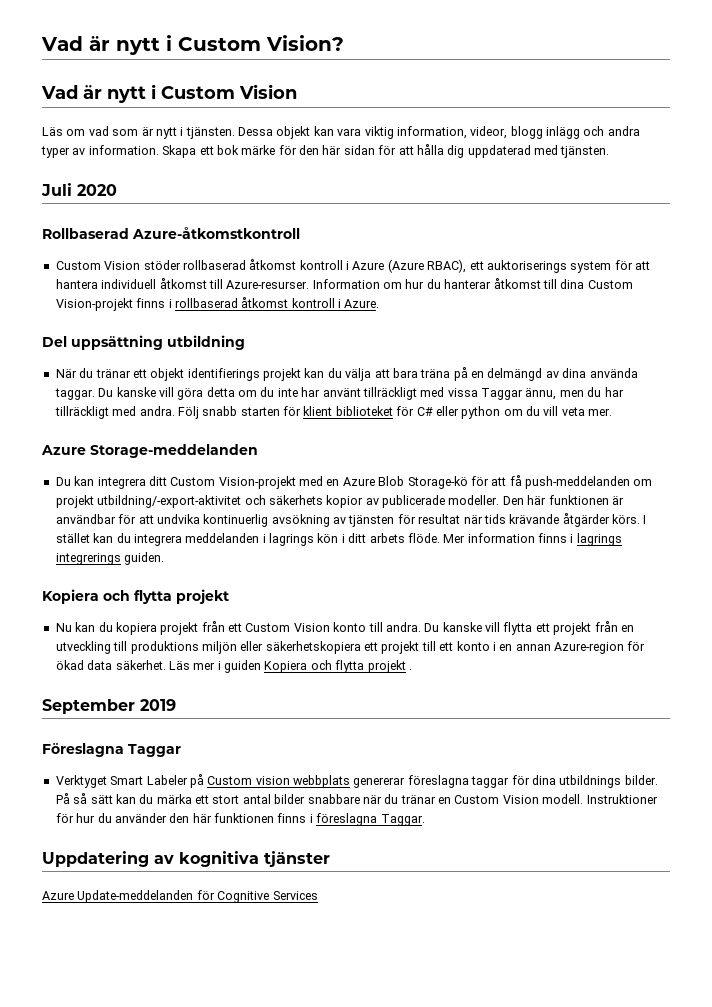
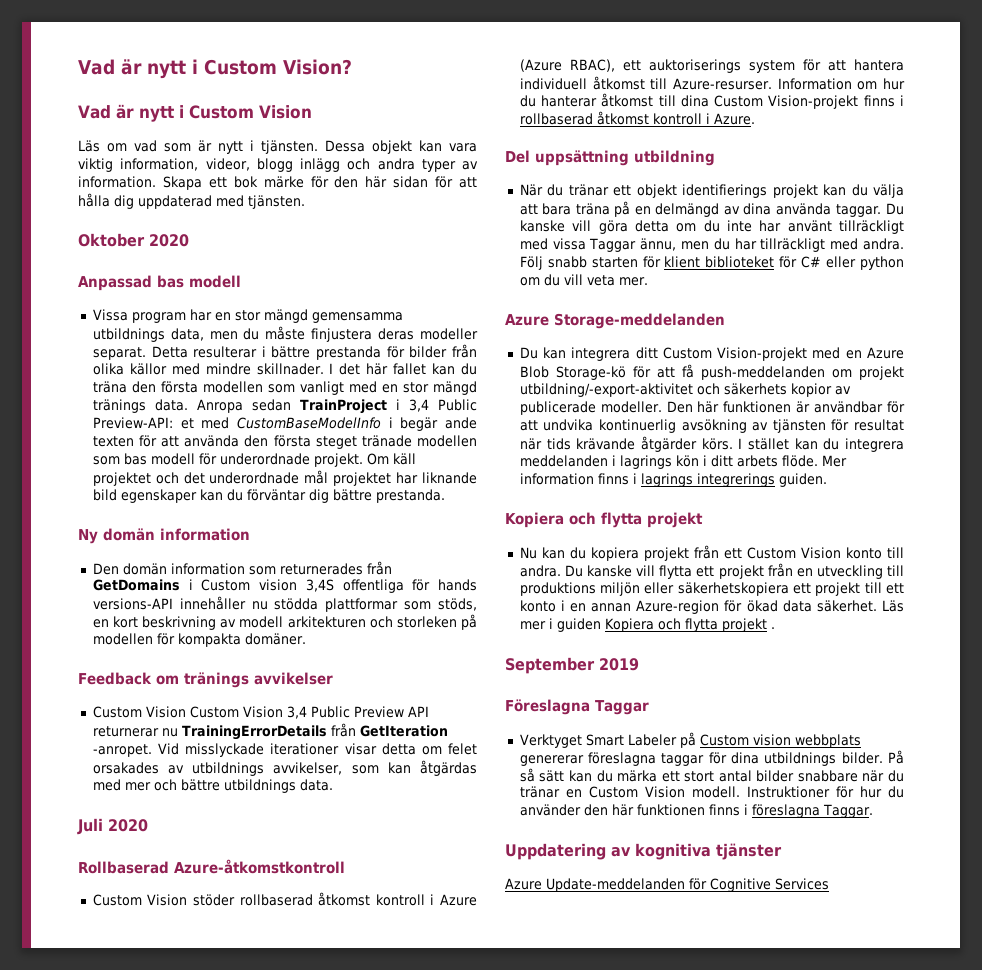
+ Oktober 2020
+ Anpassad bas modell
+ Vissa program har en stor mängd gemensamma utbildnings data, men du måste finjustera deras modeller separat. Detta resulterar i bättre prestanda för bilder från olika källor med mindre skillnader. I det här fallet kan du träna den första modellen som vanligt med en stor mängd tränings data. Anropa sedan TrainProject i 3,4 Public Preview-API: et med CustomBaseModelInfo i begär ande texten för att använda den första steget tränade modellen som bas modell för underordnade projekt. Om käll projektet och det underordnade mål projektet har liknande bild egenskaper kan du förväntar dig bättre prestanda.
+ Ny domän information
+ Den domän information som returnerades från GetDomains i Custom vision 3,4S offentliga för hands versions-API innehåller nu stödda plattformar som stöds, en kort beskrivning av modell arkitekturen och storleken på modellen för kompakta domäner.
+ Feedback om tränings avvikelser
+ Custom Vision Custom Vision 3,4 Public Preview API returnerar nu TrainingErrorDetails från GetIteration -anropet. Vid misslyckade iterationer visar detta om felet orsakades av utbildnings avvikelser, som kan åtgärdas med mer och bättre utbildnings data.

